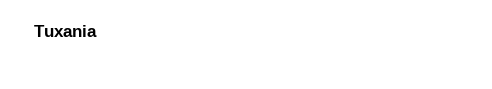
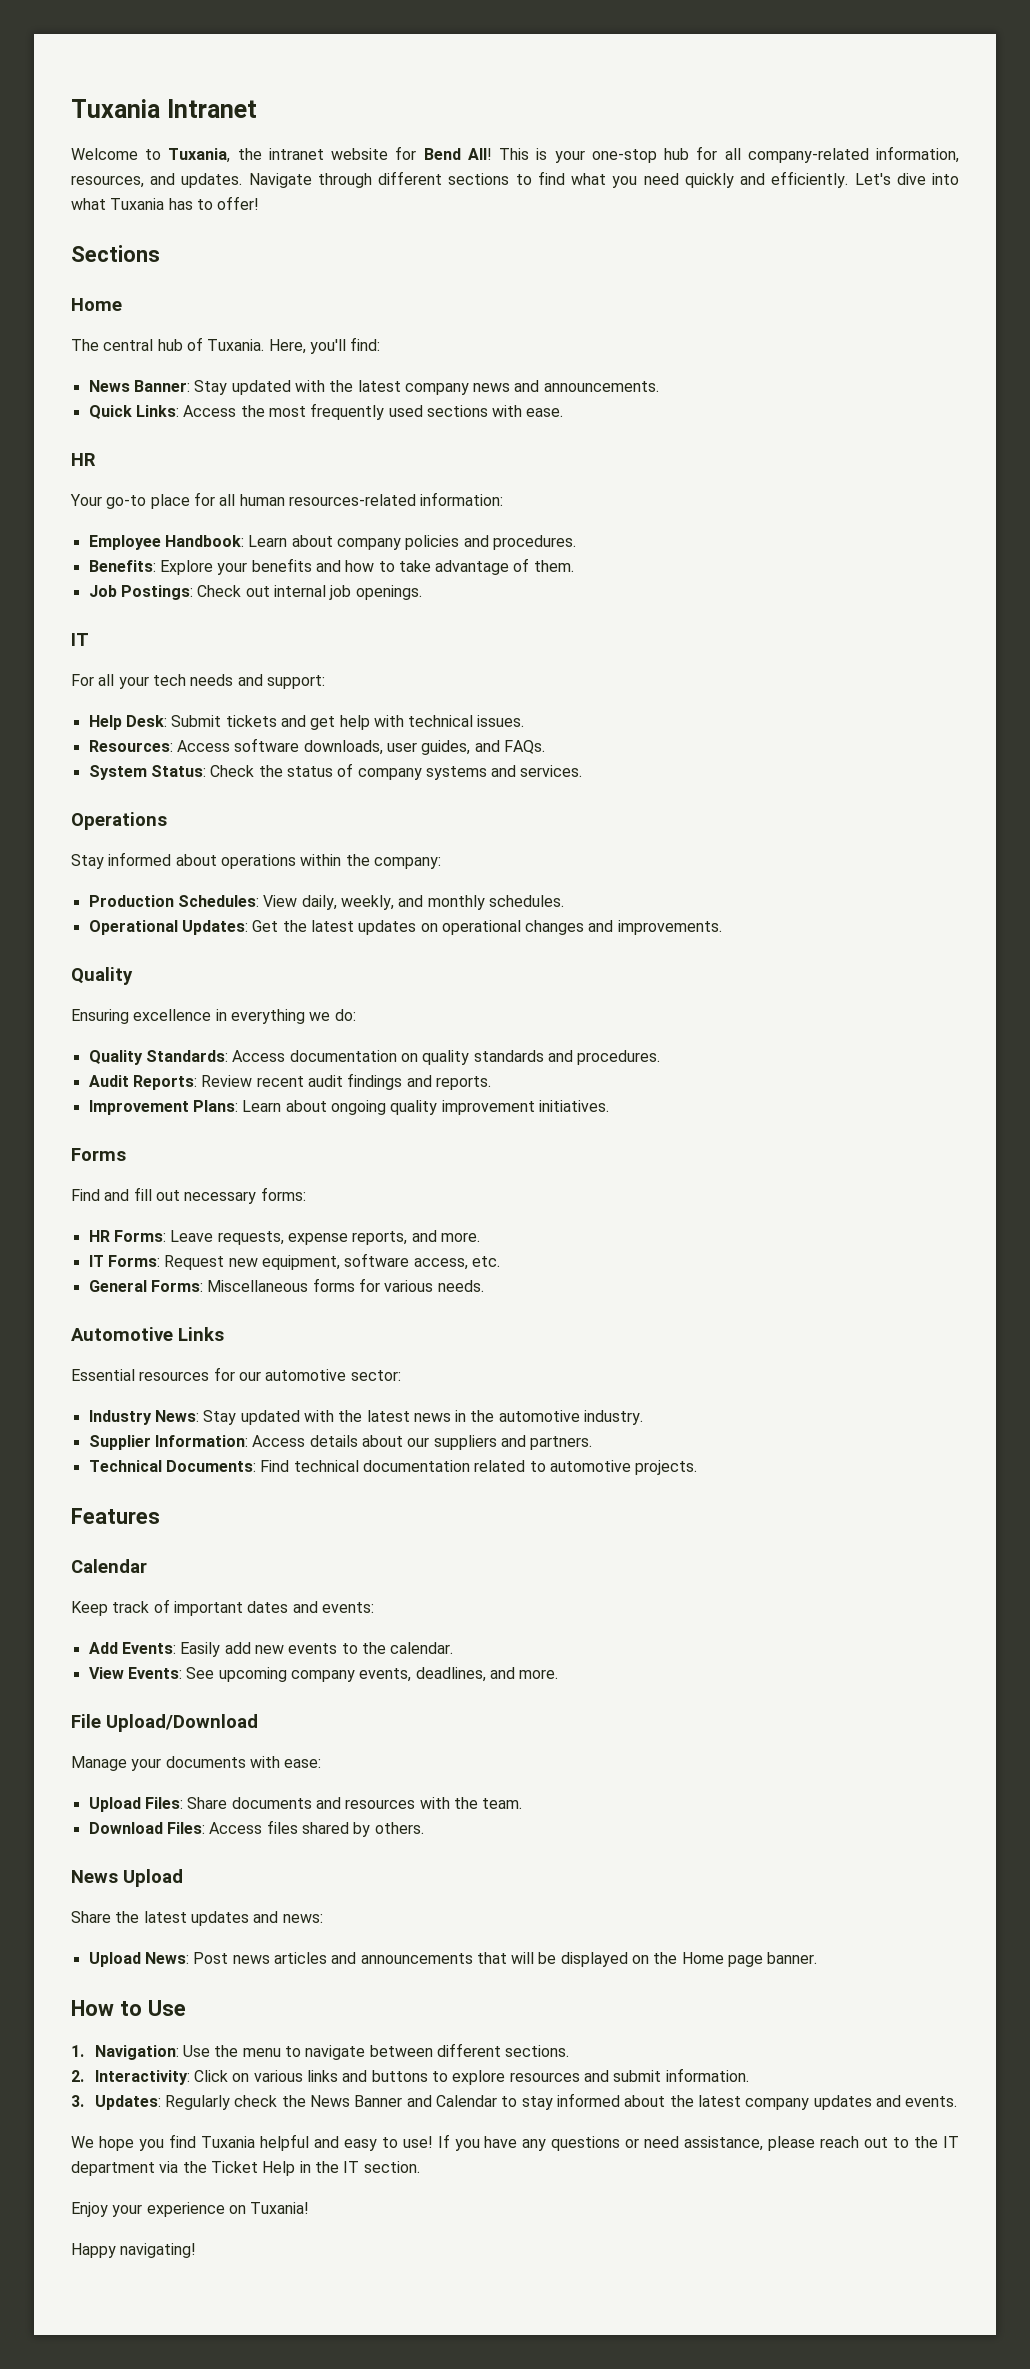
- Tuxania
+ Tuxania Intranet
+ Welcome to Tuxania, the intranet website for Bend All! This is your one-stop hub for all company-related information, resources, and updates. Navigate through different sections to find what you need quickly and efficiently. Let's dive into what Tuxania has to offer!
+ Sections
+ Home
+ The central hub of Tuxania. Here, you'll find:
+ News Banner: Stay updated with the latest company news and announcements.
+ Quick Links: Access the most frequently used sections with ease.
+ HR
+ Your go-to place for all human resources-related information:
+ Employee Handbook: Learn about company policies and procedures.
+ Benefits: Explore your benefits and how to take advantage of them.
+ Job Postings: Check out internal job openings.
+ IT
+ For all your tech needs and support:
+ Help Desk: Submit tickets and get help with technical issues.
+ Resources: Access software downloads, user guides, and FAQs.
+ System Status: Check the status of company systems and services.
+ Operations
+ Stay informed about operations within the company:
+ Production Schedules: View daily, weekly, and monthly schedules.
+ Operational Updates: Get the latest updates on operational changes and improvements.
+ Quality
+ Ensuring excellence in everything we do:
+ Quality Standards: Access documentation on quality standards and procedures.
+ Audit Reports: Review recent audit findings and reports.
+ Improvement Plans: Learn about ongoing quality improvement initiatives.
+ Forms
+ Find and fill out necessary forms:
+ HR Forms: Leave requests, expense reports, and more.
+ IT Forms: Request new equipment, software access, etc.
+ General Forms: Miscellaneous forms for various needs.
+ Automotive Links
+ Essential resources for our automotive sector:
+ Industry News: Stay updated with the latest news in the automotive industry.
+ Supplier Information: Access details about our suppliers and partners.
+ Technical Documents: Find technical documentation related to automotive projects.
+ Features
+ Calendar
+ Keep track of important dates and events:
+ Add Events: Easily add new events to the calendar.
+ View Events: See upcoming company events, deadlines, and more.
+ File Upload/Download
+ Manage your documents with ease:
+ Upload Files: Share documents and resources with the team.
+ Download Files: Access files shared by others.
+ News Upload
+ Share the latest updates and news:
+ Upload News: Post news articles and announcements that will be displayed on the Home page banner.
+ How to Use
+ 1. Navigation: Use the menu to navigate between different sections.
+ 2. Interactivity: Click on various links and buttons to explore resources and submit information.
+ 3. Updates: Regularly check the News Banner and Calendar to stay informed about the latest company updates and events.
+ We hope you find Tuxania helpful and easy to use! If you have any questions or need assistance, please reach out to the IT department via the Ticket Help in the IT section.
+ Enjoy your experience on Tuxania!
+ Happy navigating!

